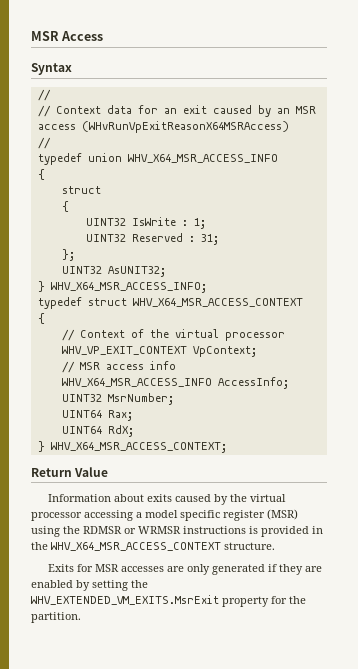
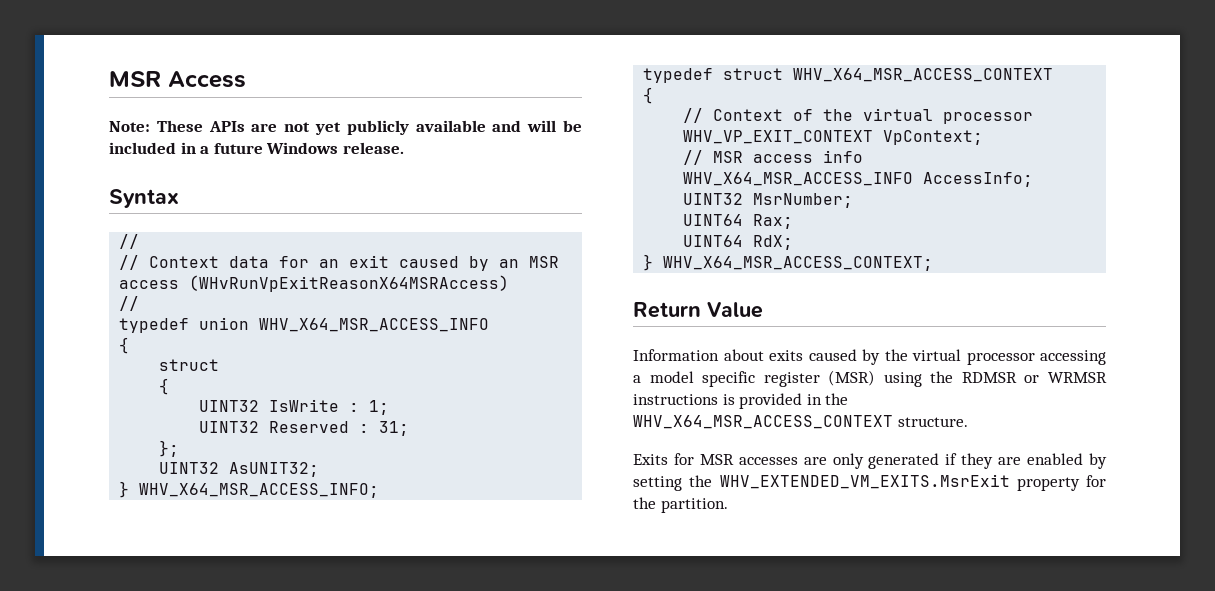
+ Note: These APIs are not yet publicly available and will be included in a future Windows release.

